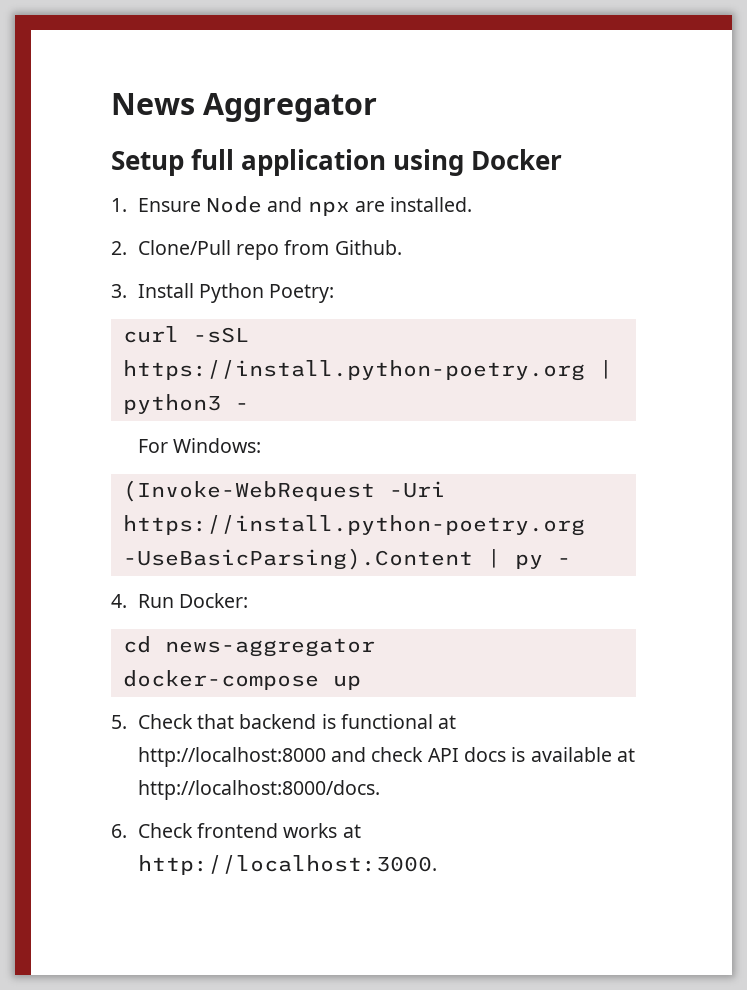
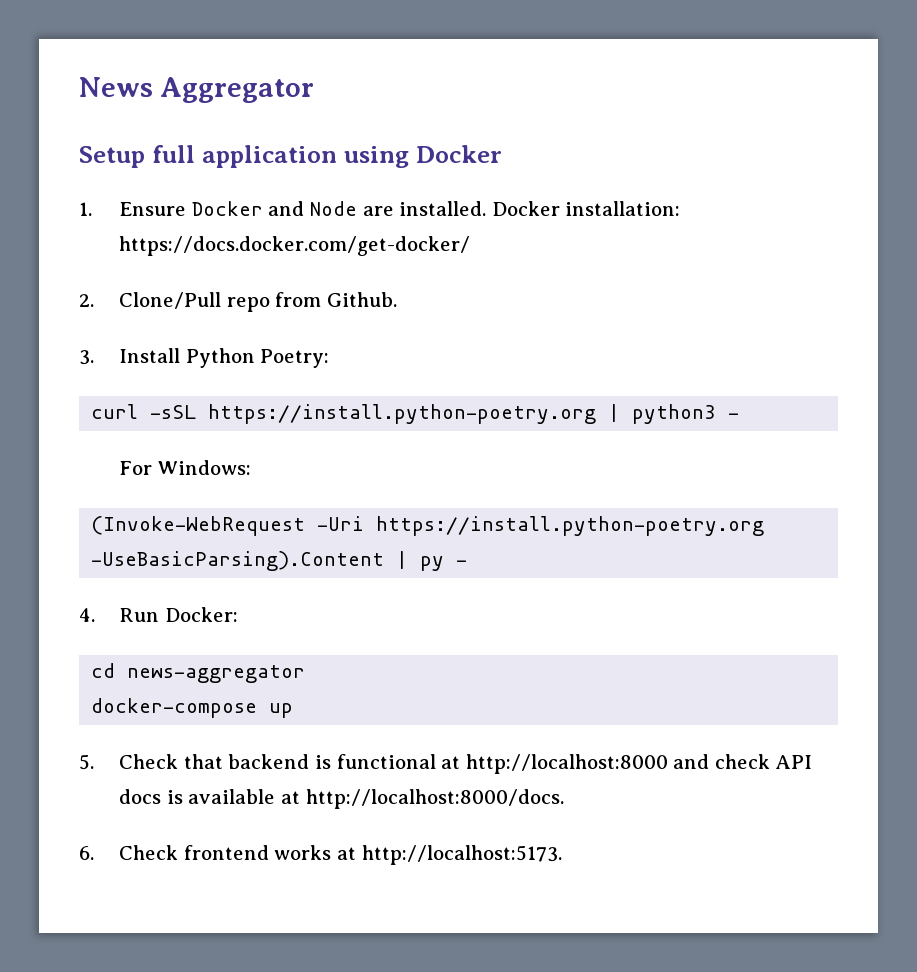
- 1. Ensure Node and npx are installed.
+ 1. Ensure Docker and Node are installed. Docker installation: https://docs.docker.com/get-docker/
- 6. Check frontend works at http://localhost:3000.
+ 6. Check frontend works at http://localhost:5173.

